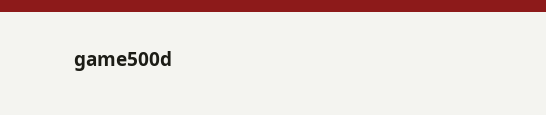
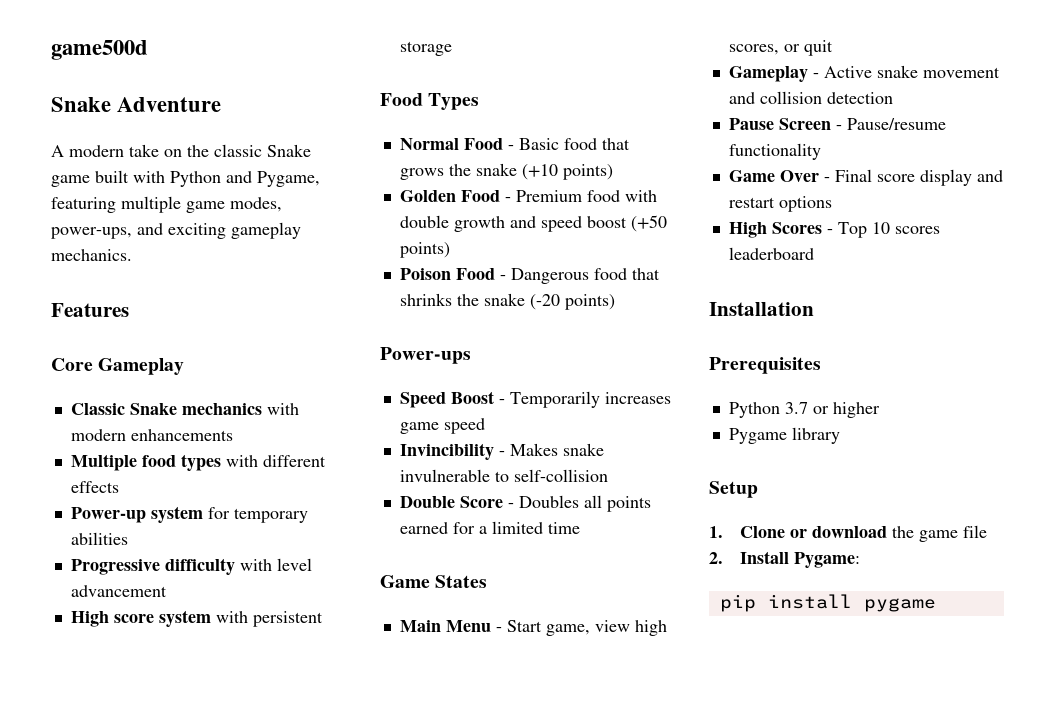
+ Snake Adventure
+ A modern take on the classic Snake game built with Python and Pygame, featuring multiple game modes, power-ups, and exciting gameplay mechanics.
+ Features
+ Core Gameplay
+ Classic Snake mechanics with modern enhancements
+ Multiple food types with different effects
+ Power-up system for temporary abilities
+ Progressive difficulty with level advancement
+ High score system with persistent storage
+ Food Types
+ Normal Food - Basic food that grows the snake (+10 points)
+ Golden Food - Premium food with double growth and speed boost (+50 points)
+ Poison Food - Dangerous food that shrinks the snake (-20 points)
+ Power-ups
+ Speed Boost - Temporarily increases game speed
+ Invincibility - Makes snake invulnerable to self-collision
+ Double Score - Doubles all points earned for a limited time
+ Game States
+ Main Menu - Start game, view high scores, or quit
+ Gameplay - Active snake movement and collision detection
+ Pause Screen - Pause/resume functionality
+ Game Over - Final score display and restart options
+ High Scores - Top 10 scores leaderboard
+ Installation
+ Prerequisites
+ Python 3.7 or higher
+ Pygame library
+ Setup
+ 1. Clone or download the game file
+ 2. Install Pygame:
+ pip install pygame

